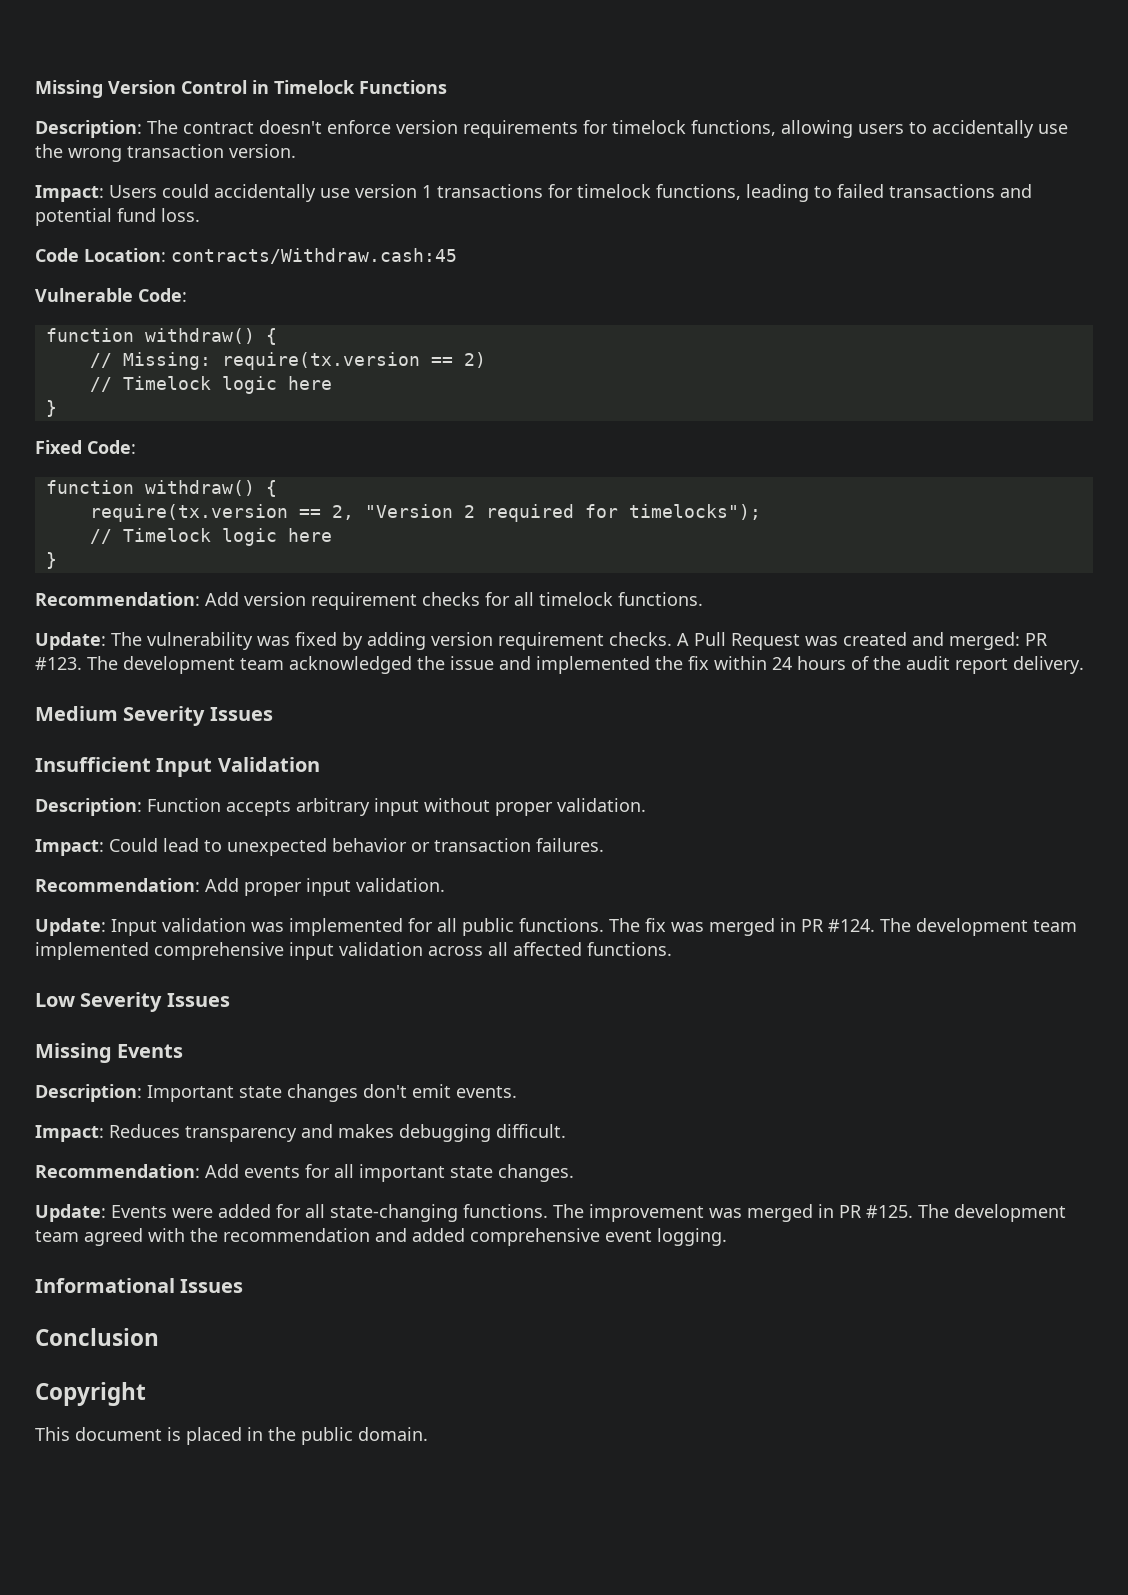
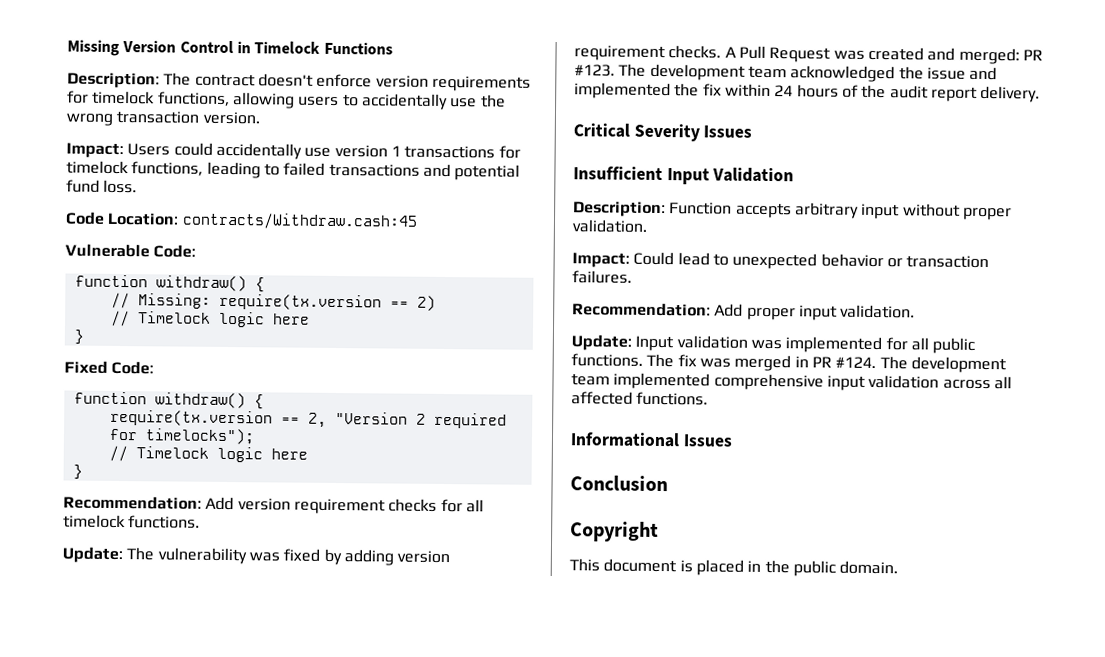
- Medium Severity Issues
+ Critical Severity Issues
- Low Severity Issues
- Missing Events
- Description: Important state changes don't emit events.
- Impact: Reduces transparency and makes debugging difficult.
- Recommendation: Add events for all important state changes.
- Update: Events were added for all state-changing functions. The improvement was merged in PR #125. The development team agreed with the recommendation and added comprehensive event logging.

